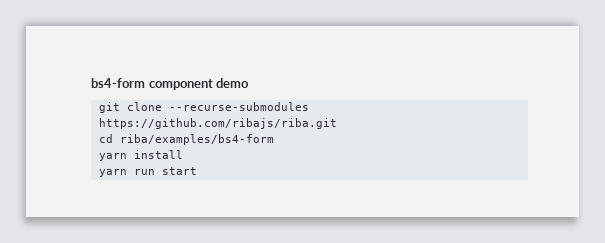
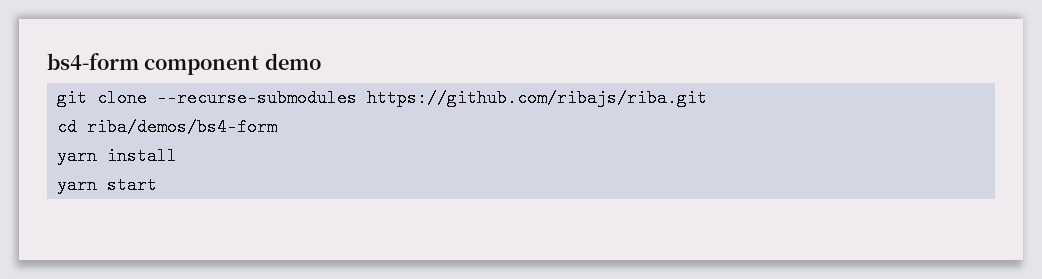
- cd riba/examples/bs4-form
+ cd riba/demos/bs4-form
- yarn run start
+ yarn start

